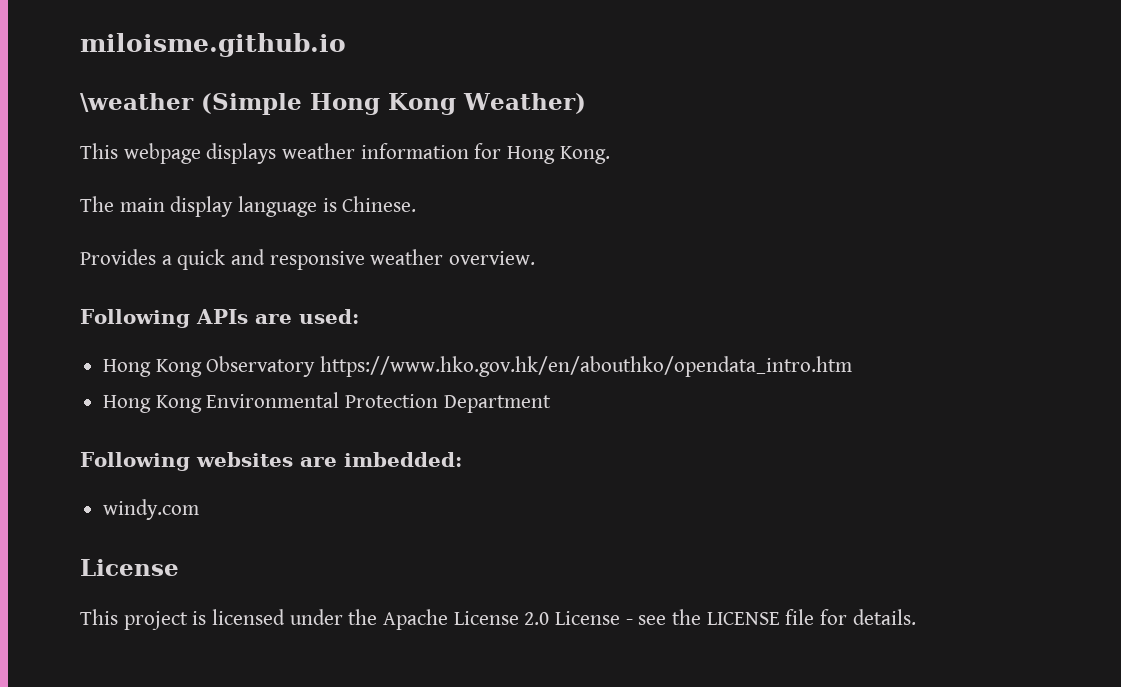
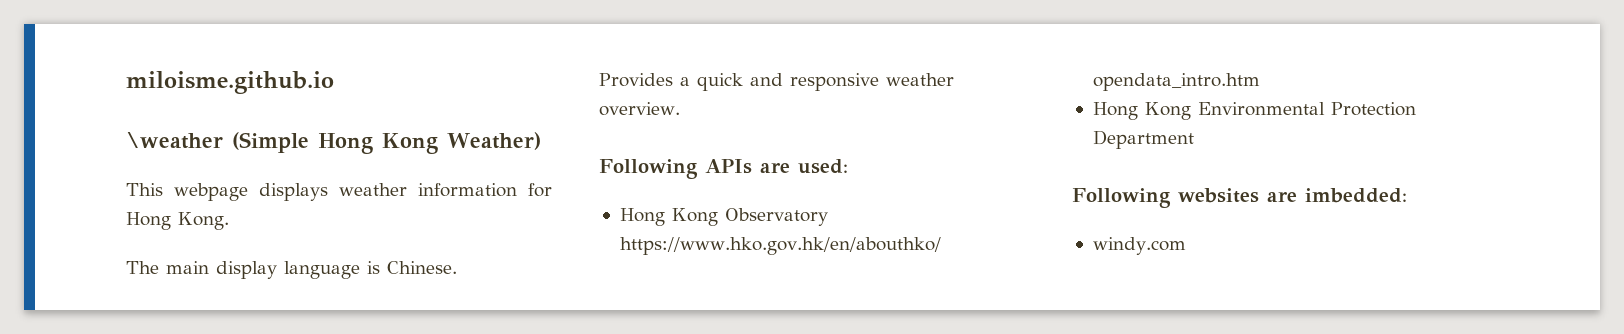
  windy.com
- License
- This project is licensed under the Apache License 2.0 License - see the LICENSE file for details.

